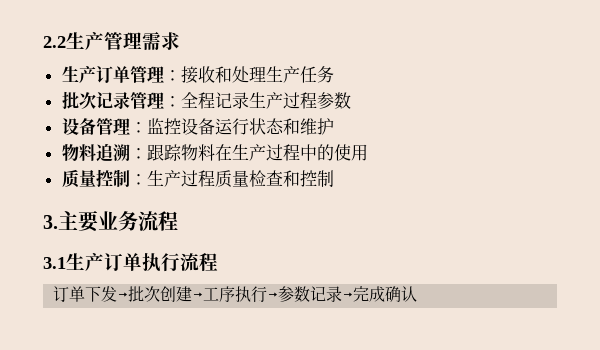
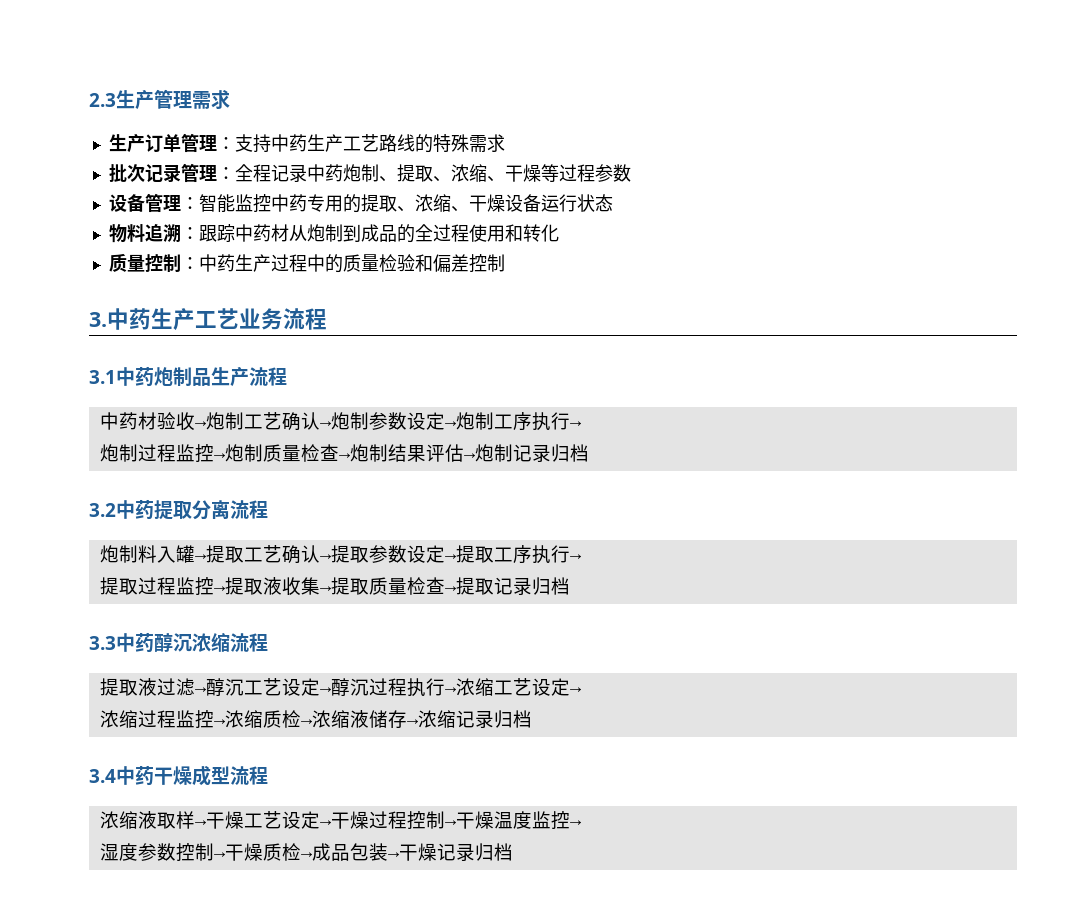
- 2.2生产管理需求
+ 2.3生产管理需求
- 生产订单管理：接收和处理生产任务
+ 生产订单管理：支持中药生产工艺路线的特殊需求
- 批次记录管理：全程记录生产过程参数
+ 批次记录管理：全程记录中药炮制、提取、浓缩、干燥等过程参数
- 设备管理：监控设备运行状态和维护
+ 设备管理：智能监控中药专用的提取、浓缩、干燥设备运行状态
- 物料追溯：跟踪物料在生产过程中的使用
- 质量控制：生产过程质量检查和控制
+ 物料追溯：跟踪中药材从炮制到成品的全过程使用和转化
+ 质量控制：中药生产过程中的质量检验和偏差控制
- 3.主要业务流程
+ 3.中药生产工艺业务流程
- 3.1生产订单执行流程
- 订单下发→批次创建→工序执行→参数记录→完成确认
+ 3.1中药炮制品生产流程
+ 中药材验收→炮制工艺确认→炮制参数设定→炮制工序执行→
+ 炮制过程监控→炮制质量检查→炮制结果评估→炮制记录归档
+ 3.2中药提取分离流程
+ 炮制料入罐→提取工艺确认→提取参数设定→提取工序执行→
+ 提取过程监控→提取液收集→提取质量检查→提取记录归档
+ 3.3中药醇沉浓缩流程
+ 提取液过滤→醇沉工艺设定→醇沉过程执行→浓缩工艺设定→
+ 浓缩过程监控→浓缩质检→浓缩液储存→浓缩记录归档
+ 3.4中药干燥成型流程
+ 浓缩液取样→干燥工艺设定→干燥过程控制→干燥温度监控→
+ 湿度参数控制→干燥质检→成品包装→干燥记录归档

